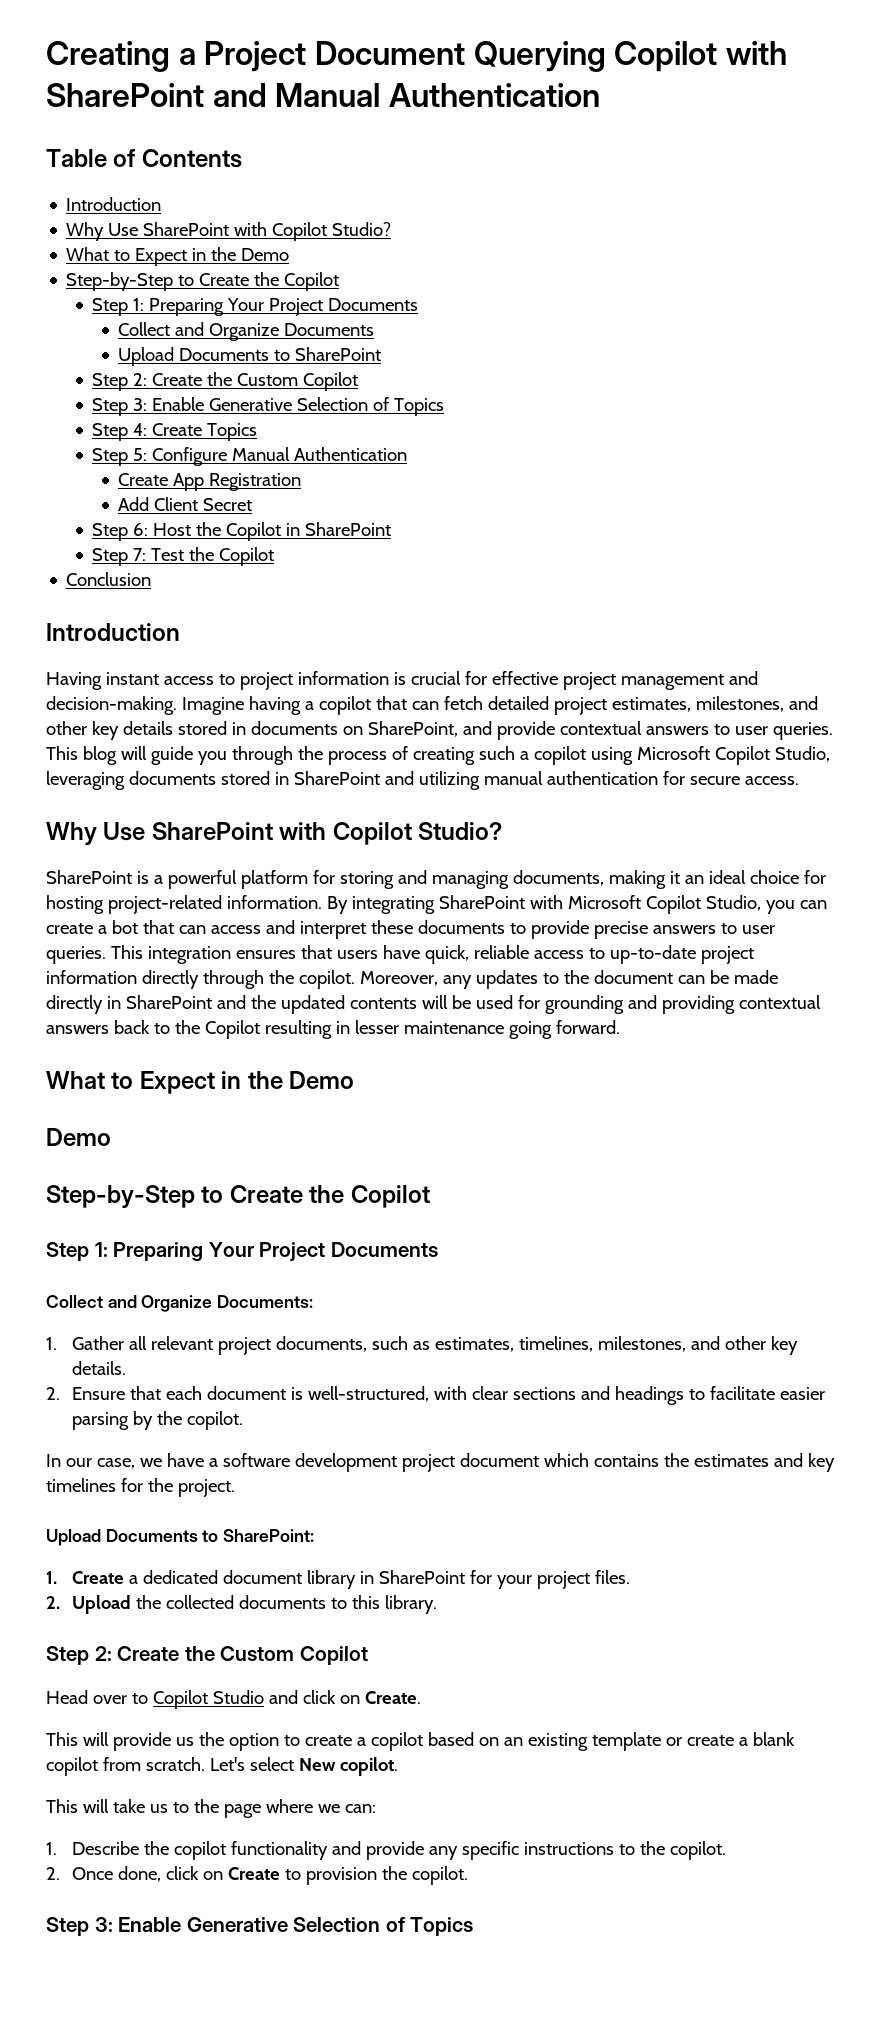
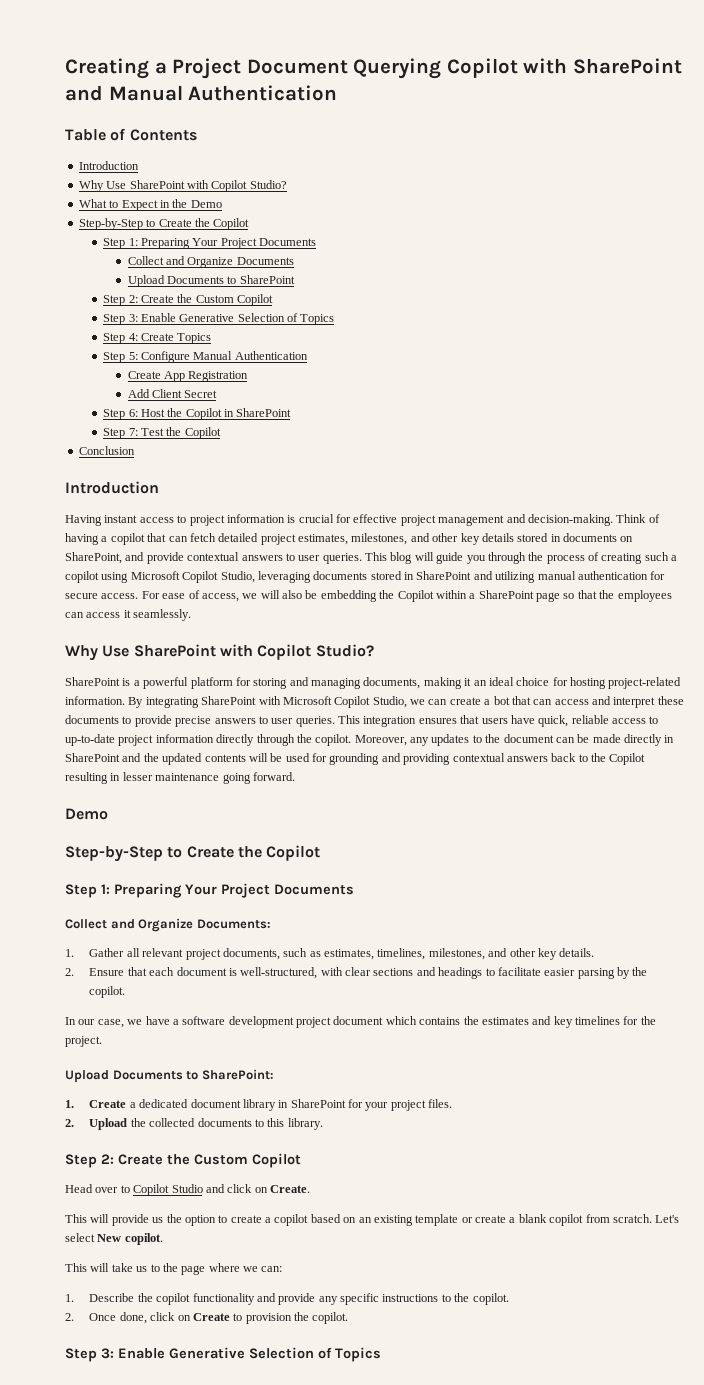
- Imagine having a copilot that can fetch detailed project estimates, milestones, and other key details stored in documents on SharePoint, and provide contextual answers to user queries.
+ Think of having a copilot that can fetch detailed project estimates, milestones, and other key details stored in documents on SharePoint, and provide contextual answers to user queries.
+ For ease of access, we will also be embedding the Copilot within a SharePoint page so that the employees can access it seamlessly.
- By integrating SharePoint with Microsoft Copilot Studio, you can create a bot that can access and interpret these documents to provide precise answers to user queries.
+ By integrating SharePoint with Microsoft Copilot Studio, we can create a bot that can access and interpret these documents to provide precise answers to user queries.
  Moreover, any updates to the document can be made directly in SharePoint and the updated contents will be used for grounding and providing contextual answers back to the Copilot resulting in lesser maintenance going forward.
- What to Expect in the Demo

